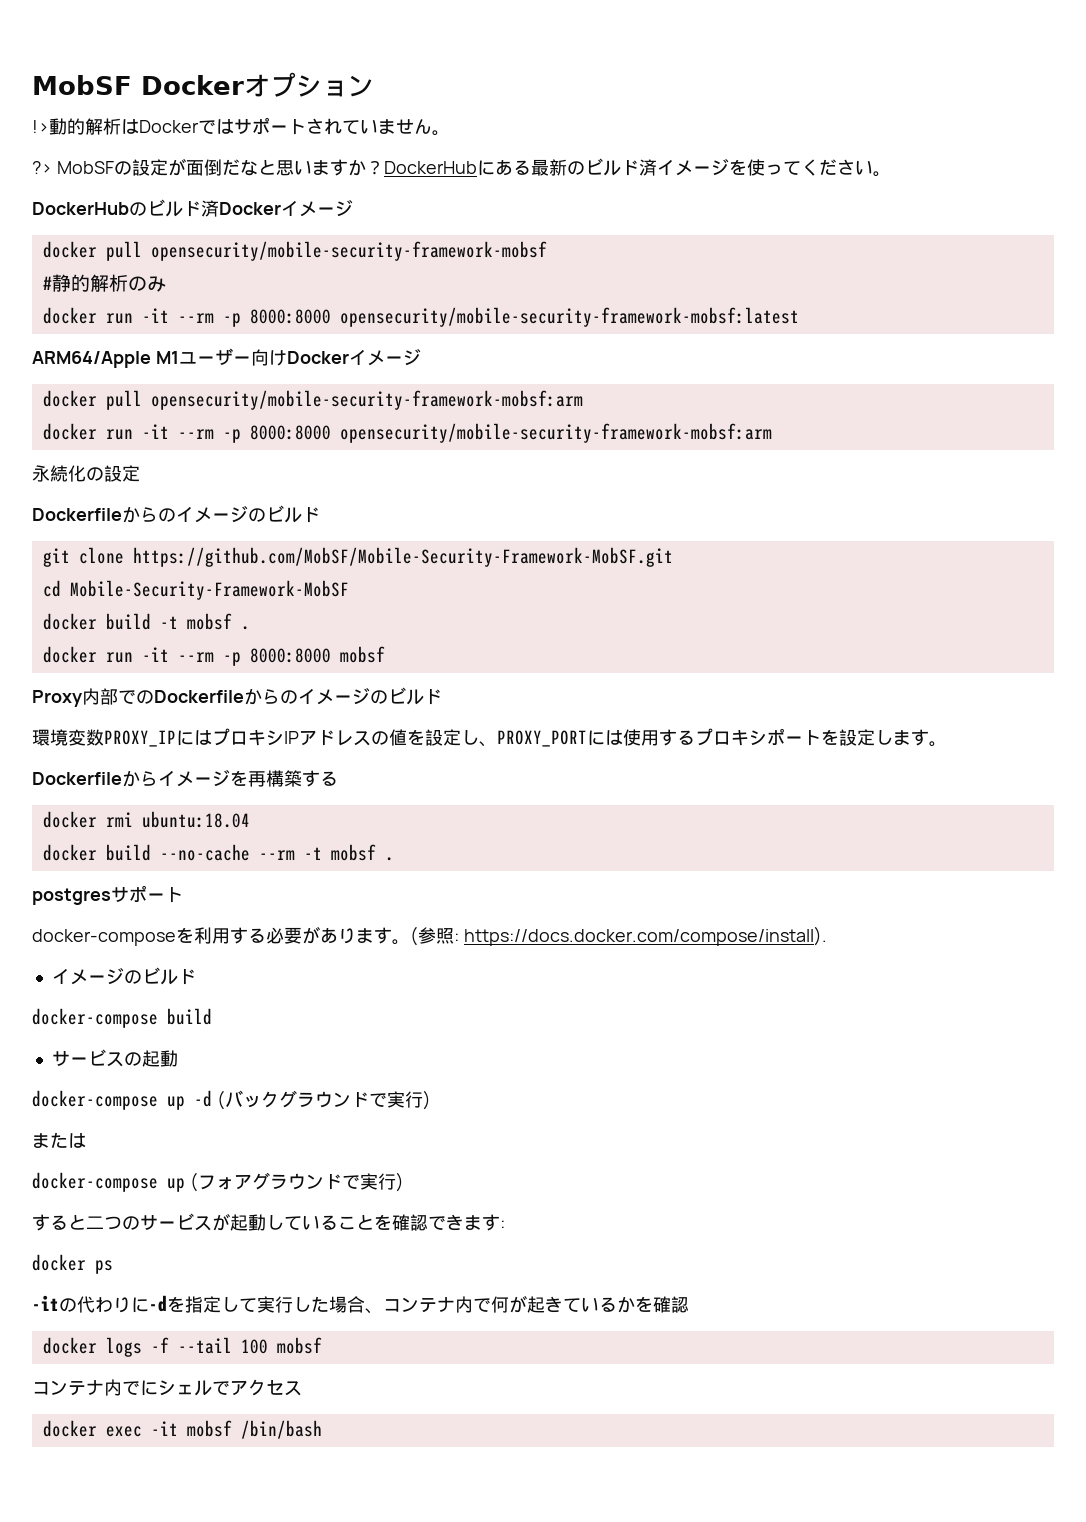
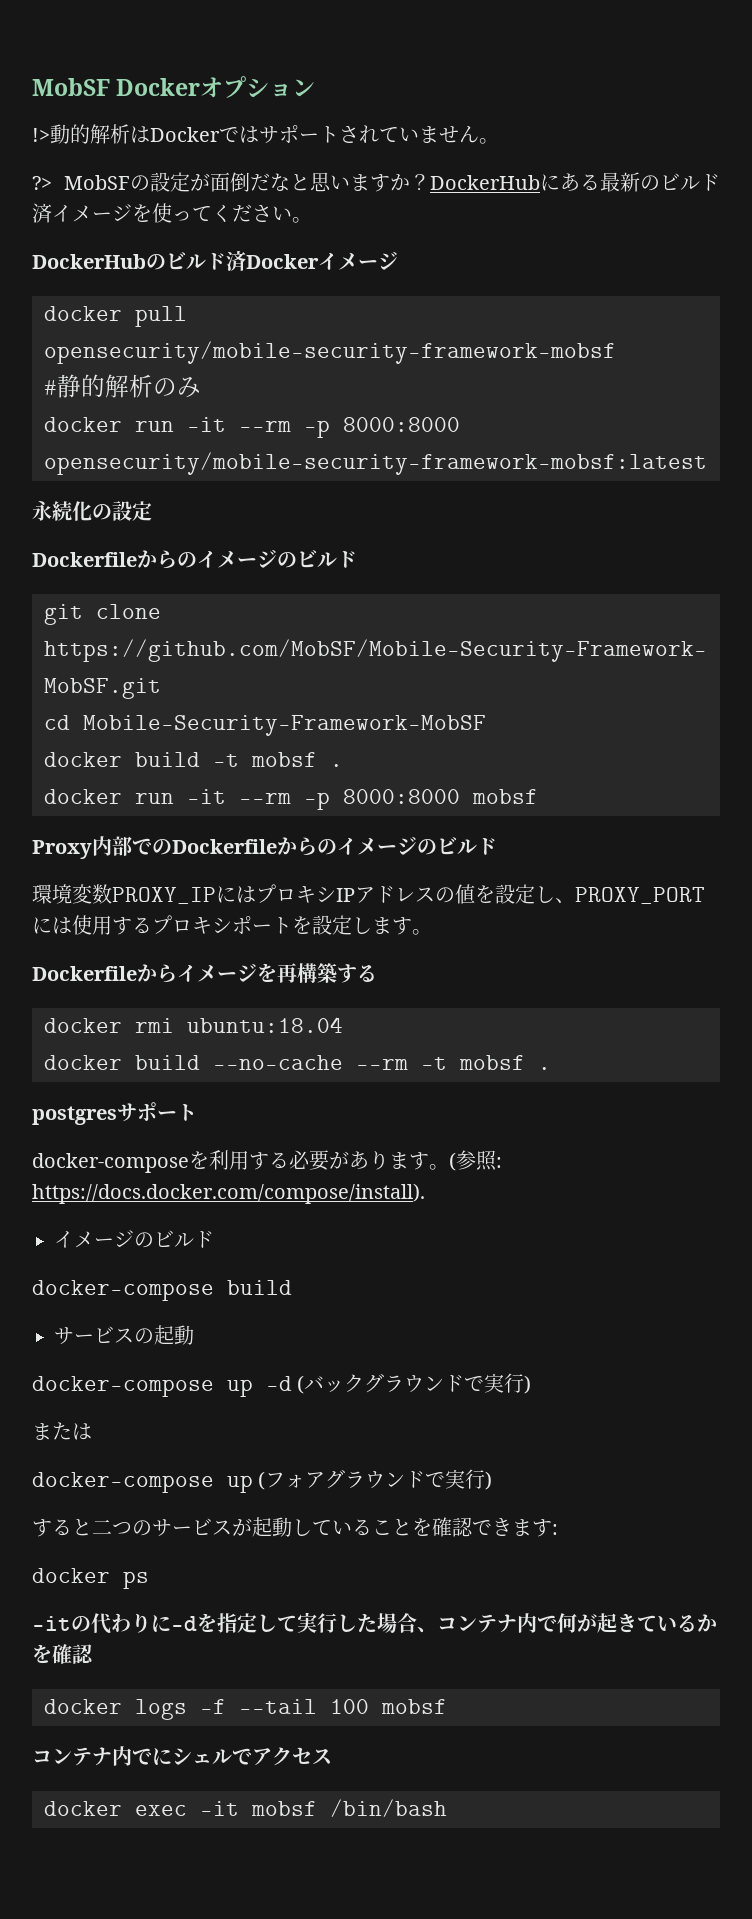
- ARM64/Apple M1ユーザー向けDockerイメージ
- docker pull opensecurity/mobile-security-framework-mobsf:arm
- docker run -it --rm -p 8000:8000 opensecurity/mobile-security-framework-mobsf:arm

